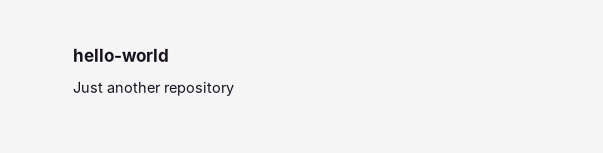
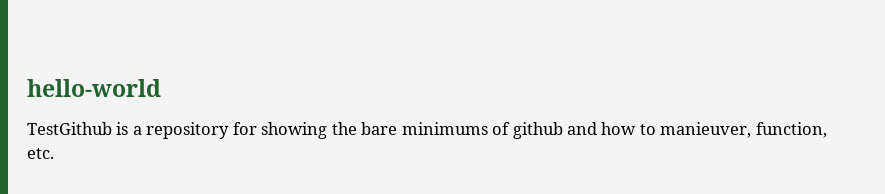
- Just another repository
+ TestGithub is a repository for showing the bare minimums of github and how to manieuver, function, etc.

